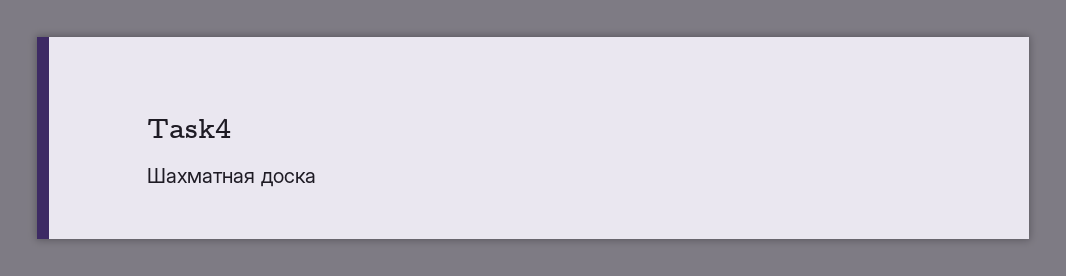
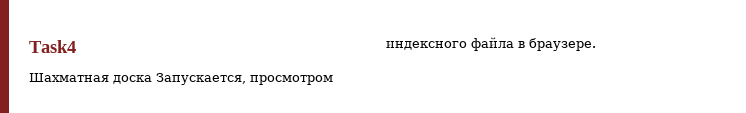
- Шахматная доска
+ Шахматная доска Запускается, просмотром индексного файла в браузере.

